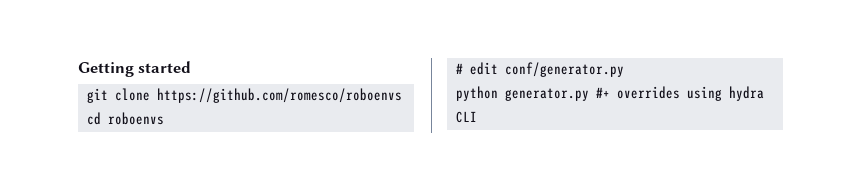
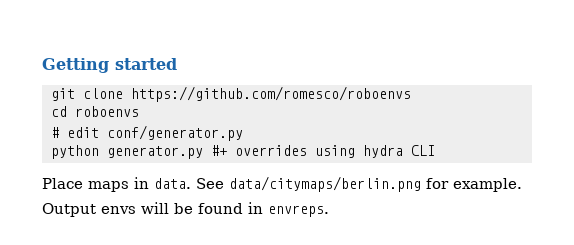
+ Place maps in data. See data/citymaps/berlin.png for example. Output envs will be found in envreps.

